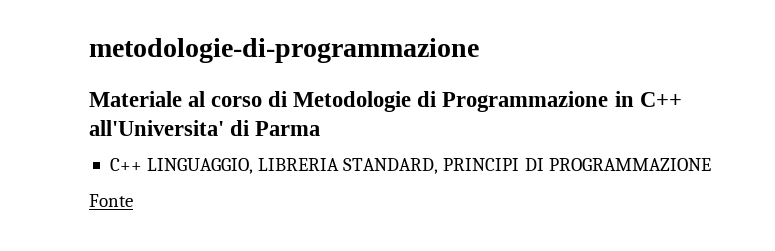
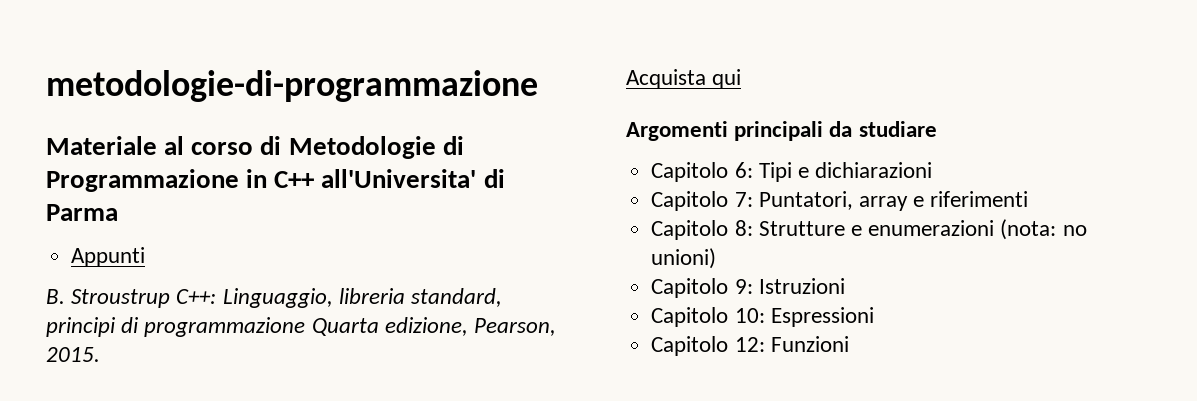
- C++ LINGUAGGIO, LIBRERIA STANDARD, PRINCIPI DI PROGRAMMAZIONE
- Fonte
+ Appunti
+ B. Stroustrup C++: Linguaggio, libreria standard, principi di programmazione Quarta edizione, Pearson, 2015.
+ Acquista qui
+ Argomenti principali da studiare
+ Capitolo 6: Tipi e dichiarazioni
+ Capitolo 7: Puntatori, array e riferimenti
+ Capitolo 8: Strutture e enumerazioni (nota: no unioni)
+ Capitolo 9: Istruzioni
+ Capitolo 10: Espressioni
+ Capitolo 12: Funzioni

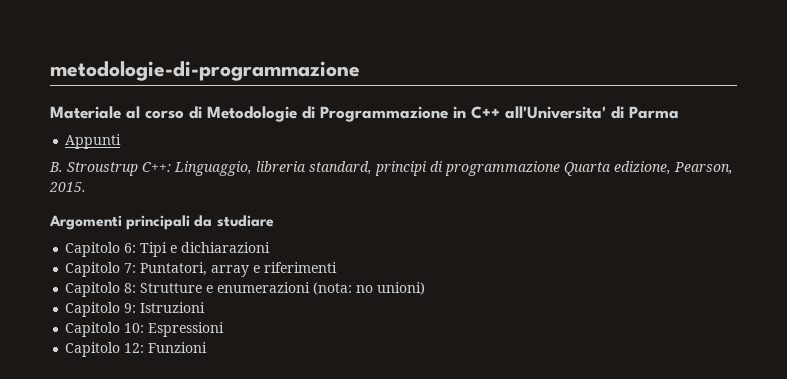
- Acquista qui

